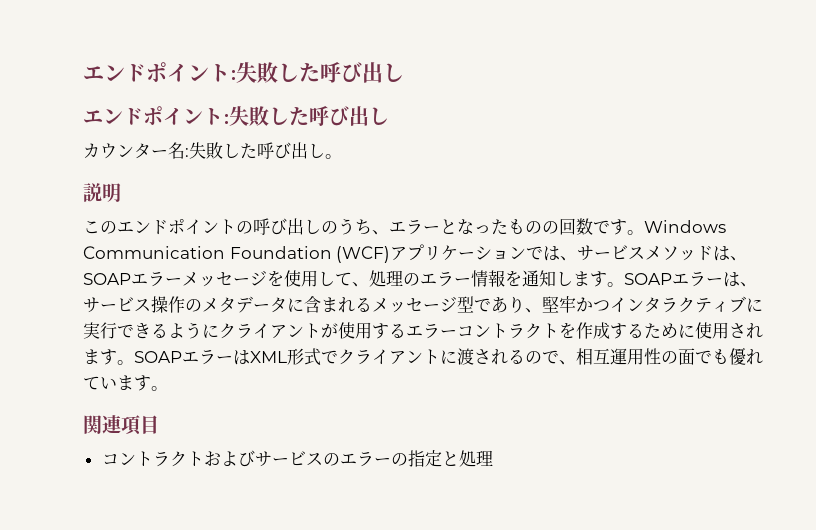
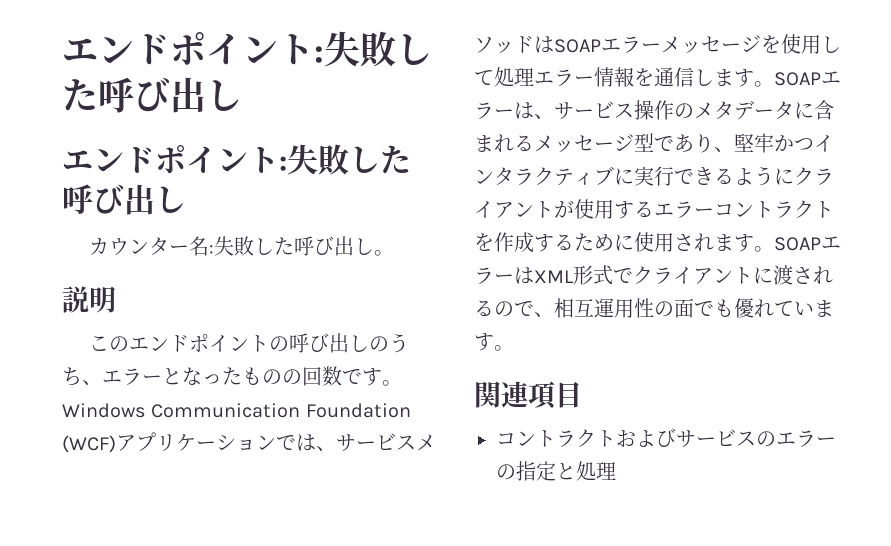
- Windows Communication Foundation (WCF)アプリケーションでは、サービスメソッドは、SOAPエラーメッセージを使用して、処理のエラー情報を通知します。
+ Windows Communication Foundation (WCF)アプリケーションでは、サービスメソッドはSOAPエラーメッセージを使用して処理エラー情報を通信します。

